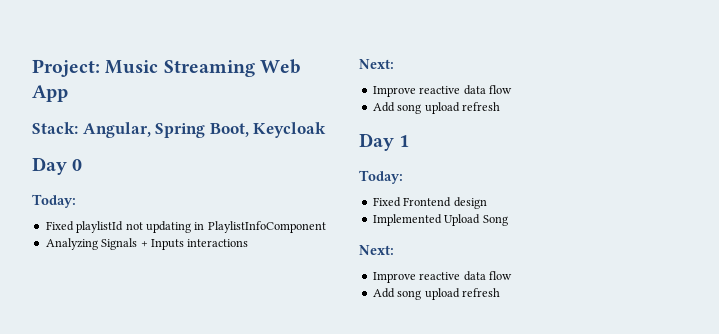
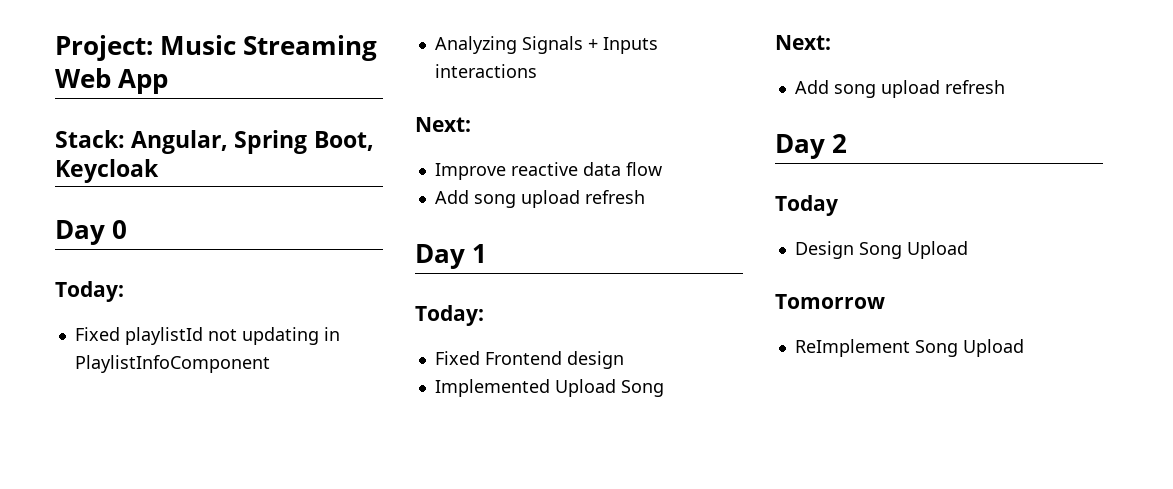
  Implemented Upload Song
  Next:
- Improve reactive data flow
  Add song upload refresh
+ Day 2
+ Today
+ Design Song Upload
+ Tomorrow
+ ReImplement Song Upload

